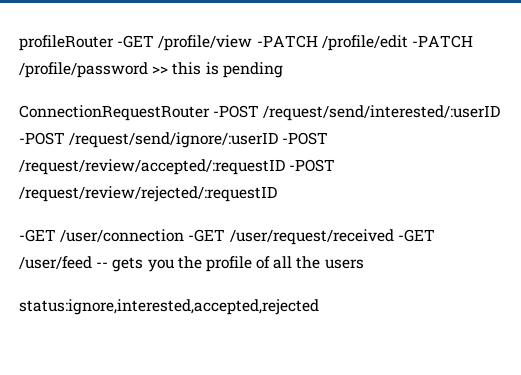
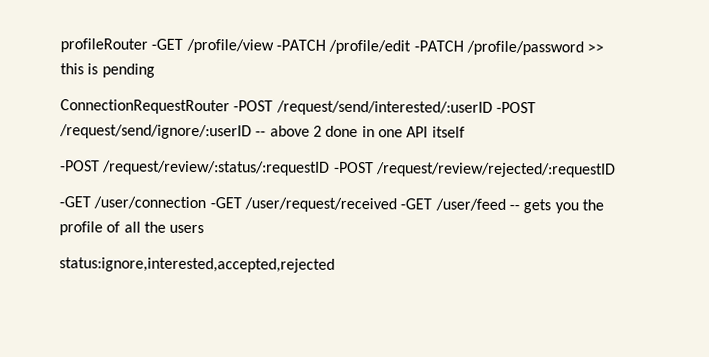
- ConnectionRequestRouter -POST /request/send/interested/:userID -POST /request/send/ignore/:userID -POST /request/review/accepted/:requestID -POST /request/review/rejected/:requestID
+ ConnectionRequestRouter -POST /request/send/interested/:userID -POST /request/send/ignore/:userID -- above 2 done in one API itself
+ -POST /request/review/:status/:requestID -POST /request/review/rejected/:requestID

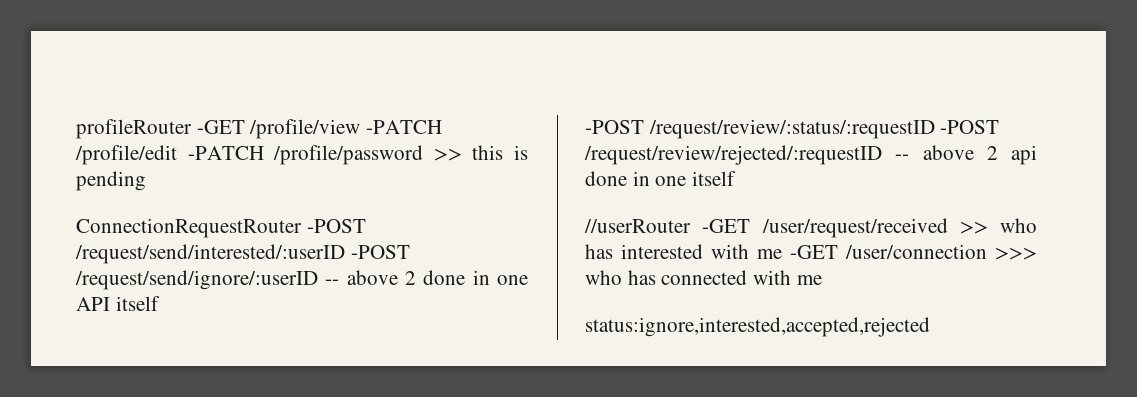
- -POST /request/review/:status/:requestID -POST /request/review/rejected/:requestID
- -GET /user/connection -GET /user/request/received -GET /user/feed -- gets you the profile of all the users
+ -POST /request/review/:status/:requestID -POST /request/review/rejected/:requestID -- above 2 api done in one itself
+ //userRouter -GET /user/request/received >> who has interested with me -GET /user/connection >>> who has connected with me

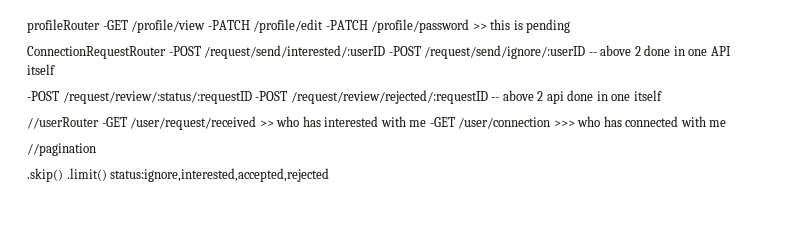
- status:ignore,interested,accepted,rejected
+ //pagination
+ .skip() .limit() status:ignore,interested,accepted,rejected

